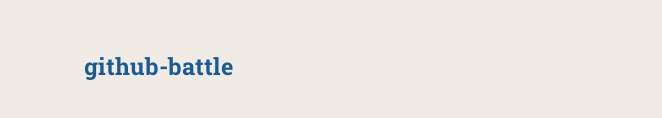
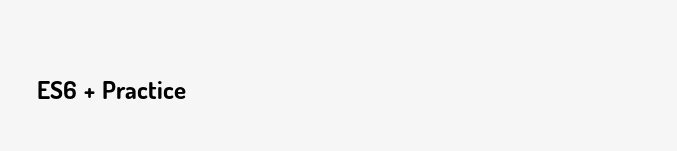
- github-battle
+ ES6 + Practice

